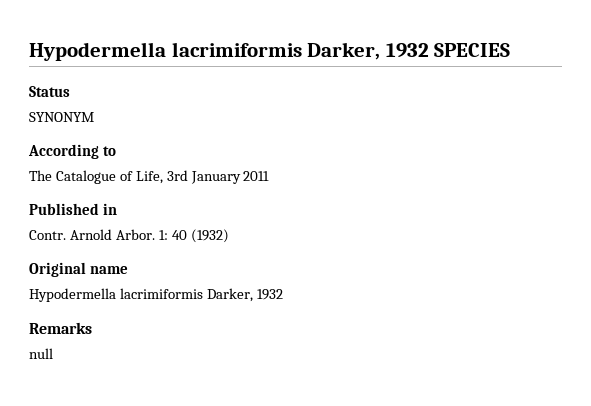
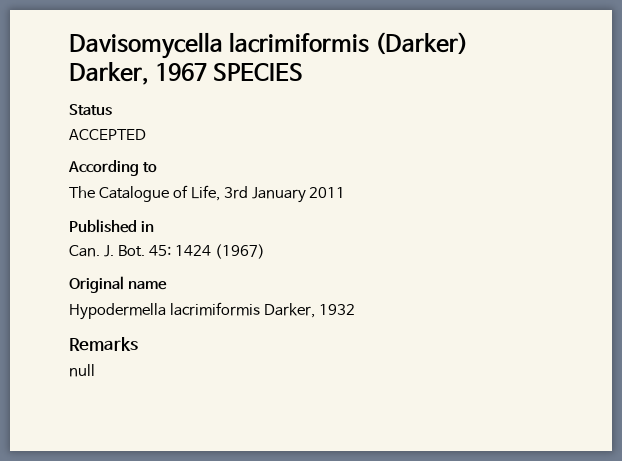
- Hypodermella lacrimiformis Darker, 1932 SPECIES
+ Davisomycella lacrimiformis (Darker) Darker, 1967 SPECIES
- SYNONYM
+ ACCEPTED
- Contr. Arnold Arbor. 1: 40 (1932)
+ Can. J. Bot. 45: 1424 (1967)

